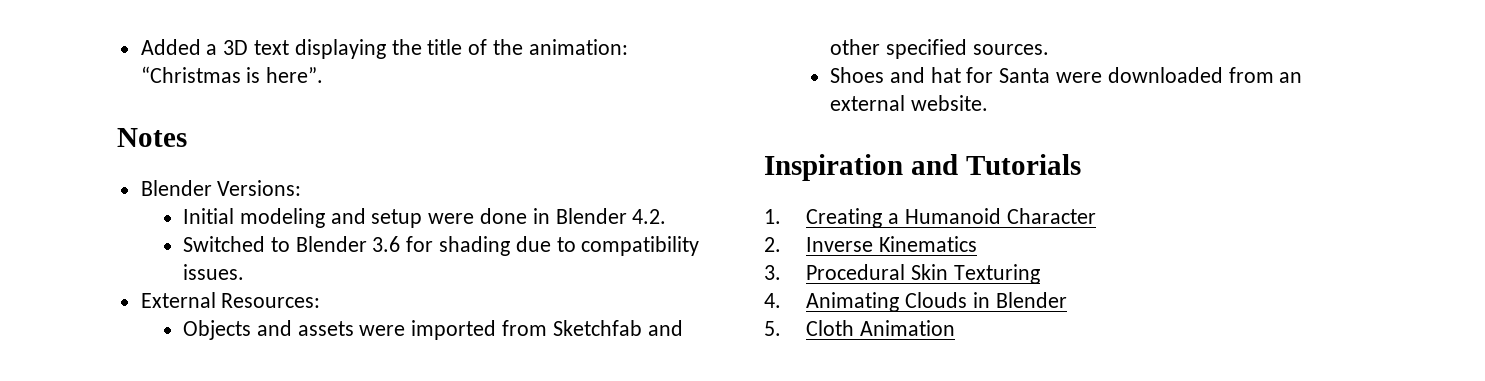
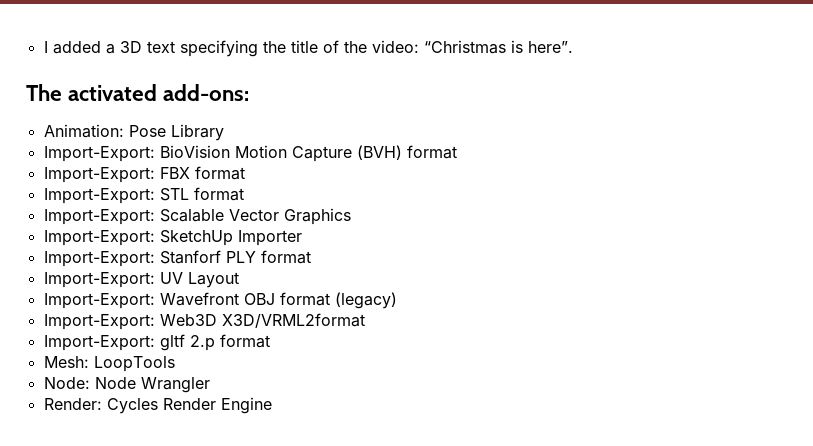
- Added a 3D text displaying the title of the animation: “Christmas is here”.
+ I added a 3D text specifying the title of the video: “Christmas is here”.
- Notes
- Blender Versions:
- Initial modeling and setup were done in Blender 4.2.
- Switched to Blender 3.6 for shading due to compatibility issues.
- External Resources:
- Objects and assets were imported from Sketchfab and other specified sources.
- Shoes and hat for Santa were downloaded from an external website.
- Inspiration and Tutorials
- 1. Creating a Humanoid Character
- 2. Inverse Kinematics
- 3. Procedural Skin Texturing
- 4. Animating Clouds in Blender
- 5. Cloth Animation
+ The activated add-ons:
+ Animation: Pose Library
+ Import-Export: BioVision Motion Capture (BVH) format
+ Import-Export: FBX format
+ Import-Export: STL format
+ Import-Export: Scalable Vector Graphics
+ Import-Export: SketchUp Importer
+ Import-Export: Stanforf PLY format
+ Import-Export: UV Layout
+ Import-Export: Wavefront OBJ format (legacy)
+ Import-Export: Web3D X3D/VRML2format
+ Import-Export: gltf 2.p format
+ Mesh: LoopTools
+ Node: Node Wrangler
+ Render: Cycles Render Engine

